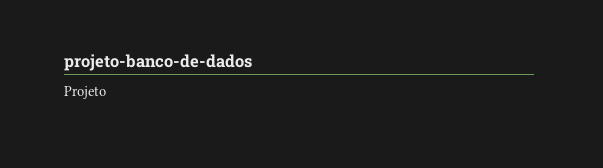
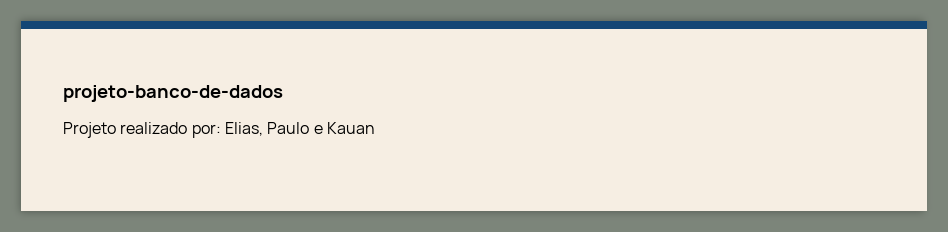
- Projeto
+ Projeto realizado por: Elias, Paulo e Kauan

